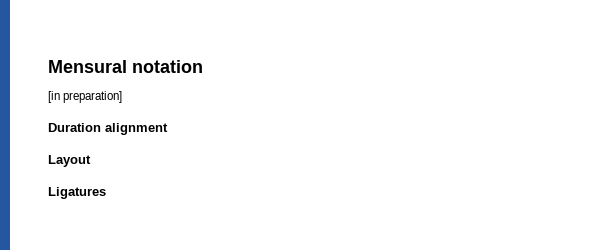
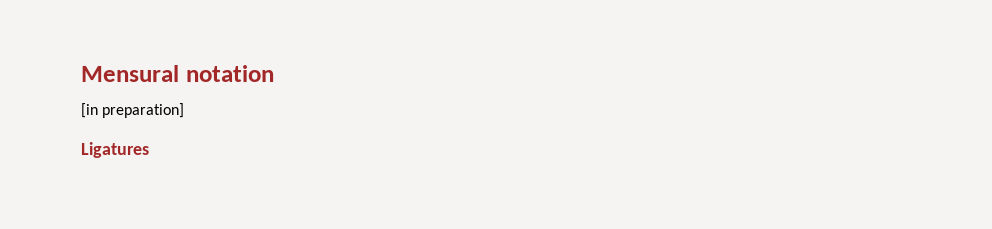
- Duration alignment
- Layout

